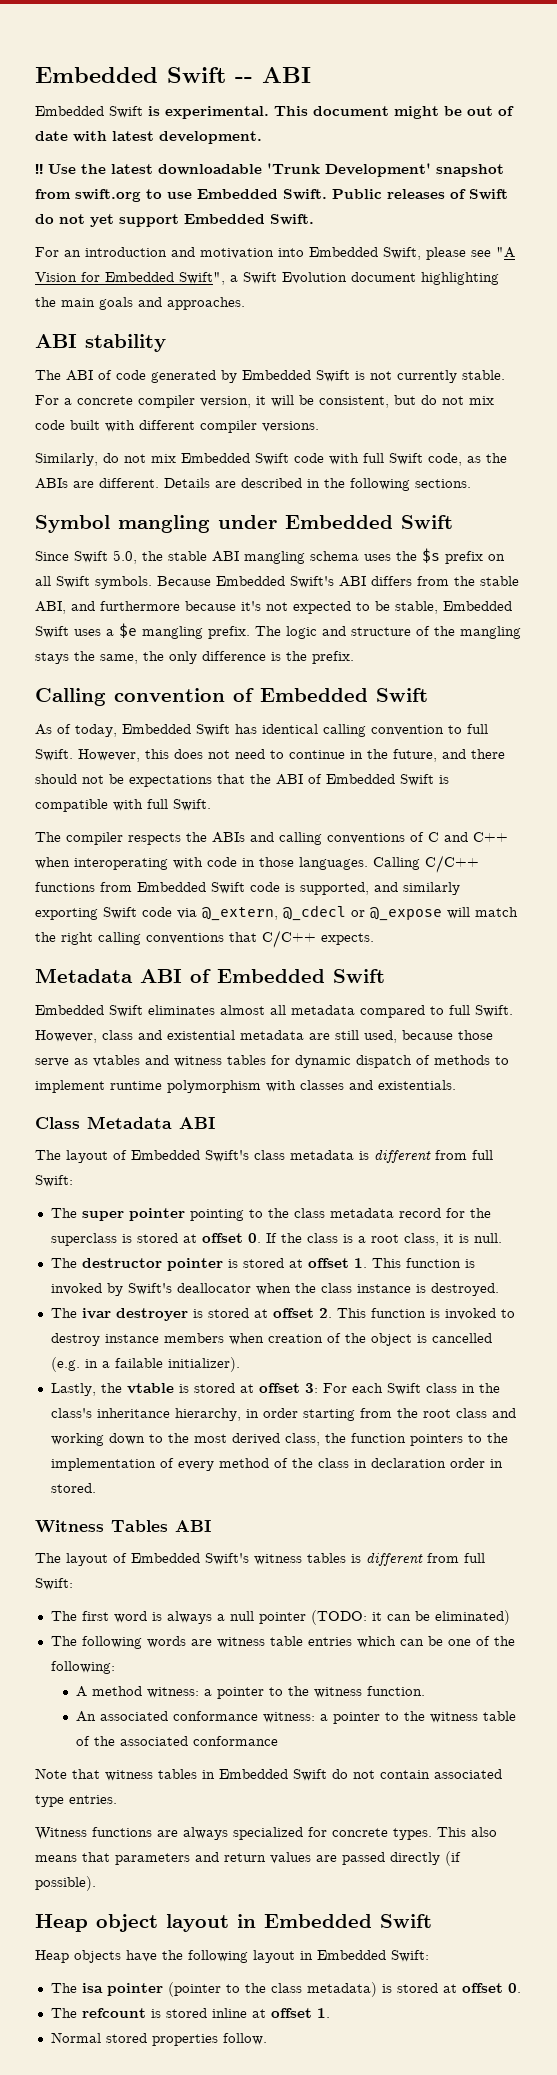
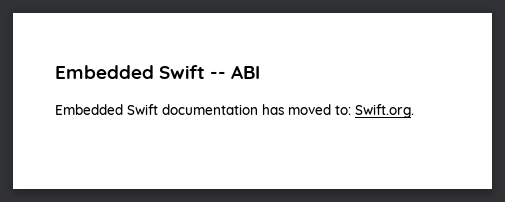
- Embedded Swift is experimental. This document might be out of date with latest development.
- ‼ Use the latest downloadable 'Trunk Development' snapshot from swift.org to use Embedded Swift. Public releases of Swift do not yet support Embedded Swift.
- For an introduction and motivation into Embedded Swift, please see "A Vision for Embedded Swift", a Swift Evolution document highlighting the main goals and approaches.
- ABI stability
- The ABI of code generated by Embedded Swift is not currently stable. For a concrete compiler version, it will be consistent, but do not mix code built with different compiler versions.
- Similarly, do not mix Embedded Swift code with full Swift code, as the ABIs are different. Details are described in the following sections.
- Symbol mangling under Embedded Swift
- Since Swift 5.0, the stable ABI mangling schema uses the $s prefix on all Swift symbols. Because Embedded Swift's ABI differs from the stable ABI, and furthermore because it's not expected to be stable, Embedded Swift uses a $e mangling prefix. The logic and structure of the mangling stays the same, the only difference is the prefix.
- Calling convention of Embedded Swift
- As of today, Embedded Swift has identical calling convention to full Swift. However, this does not need to continue in the future, and there should not be expectations that the ABI of Embedded Swift is compatible with full Swift.
- The compiler respects the ABIs and calling conventions of C and C++ when interoperating with code in those languages. Calling C/C++ functions from Embedded Swift code is supported, and similarly exporting Swift code via @_extern, @_cdecl or @_expose will match the right calling conventions that C/C++ expects.
- Metadata ABI of Embedded Swift
- Embedded Swift eliminates almost all metadata compared to full Swift. However, class and existential metadata are still used, because those serve as vtables and witness tables for dynamic dispatch of methods to implement runtime polymorphism with classes and existentials.
- Class Metadata ABI
- The layout of Embedded Swift's class metadata is different from full Swift:
- The super pointer pointing to the class metadata record for the superclass is stored at offset 0. If the class is a root class, it is null.
- The destructor pointer is stored at offset 1. This function is invoked by Swift's deallocator when the class instance is destroyed.
- The ivar destroyer is stored at offset 2. This function is invoked to destroy instance members when creation of the object is cancelled (e.g. in a failable initializer).
- Lastly, the vtable is stored at offset 3: For each Swift class in the class's inheritance hierarchy, in order starting from the root class and working down to the most derived class, the function pointers to the implementation of every method of the class in declaration order in stored.
- Witness Tables ABI
- The layout of Embedded Swift's witness tables is different from full Swift:
- The first word is always a null pointer (TODO: it can be eliminated)
- The following words are witness table entries which can be one of the following:
- A method witness: a pointer to the witness function.
- An associated conformance witness: a pointer to the witness table of the associated conformance
- Note that witness tables in Embedded Swift do not contain associated type entries.
- Witness functions are always specialized for concrete types. This also means that parameters and return values are passed directly (if possible).
- Heap object layout in Embedded Swift
- Heap objects have the following layout in Embedded Swift:
- The isa pointer (pointer to the class metadata) is stored at offset 0.
- The refcount is stored inline at offset 1.
- Normal stored properties follow.
+ Embedded Swift documentation has moved to: Swift.org.

